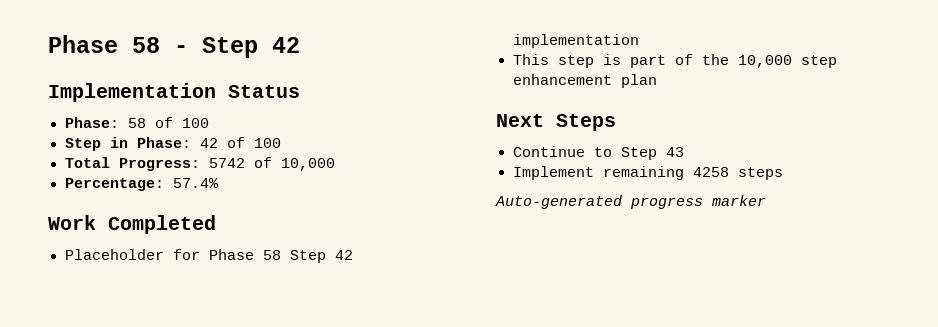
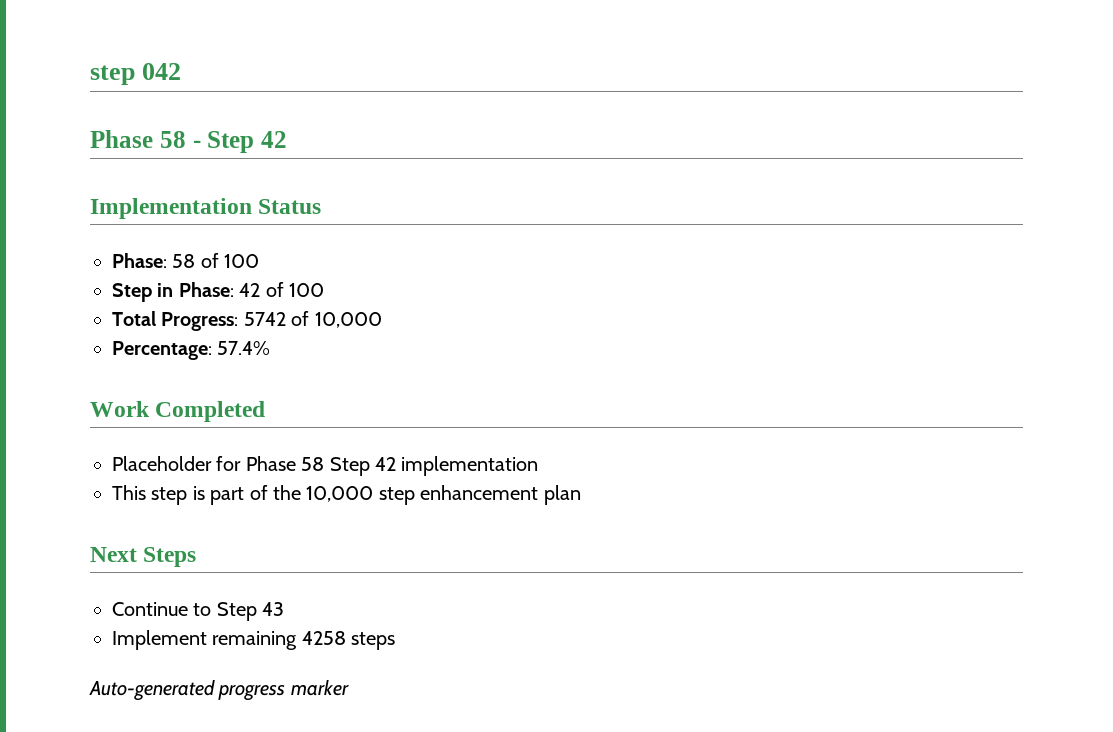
+ step 042

